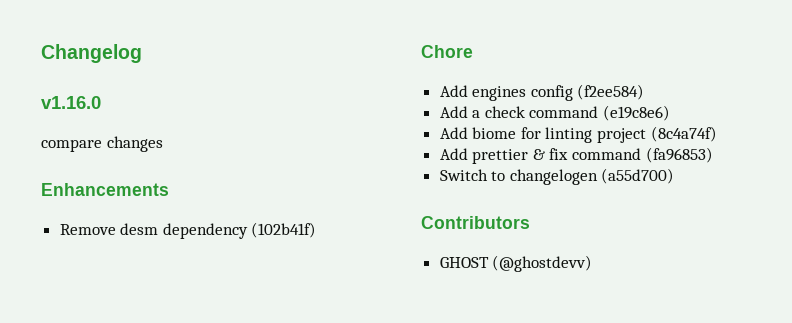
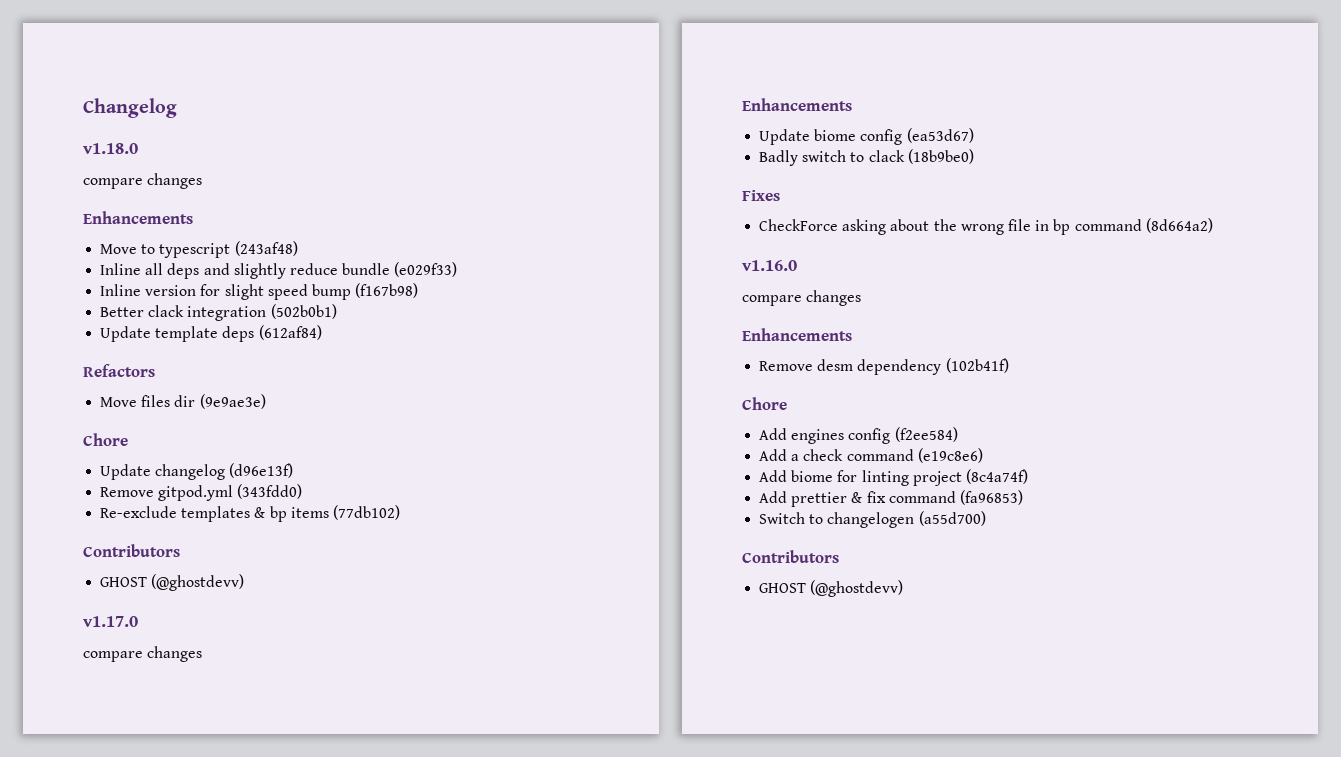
+ v1.18.0
+ compare changes
+ Enhancements
+ Move to typescript (243af48)
+ Inline all deps and slightly reduce bundle (e029f33)
+ Inline version for slight speed bump (f167b98)
+ Better clack integration (502b0b1)
+ Update template deps (612af84)
+ Refactors
+ Move files dir (9e9ae3e)
+ Chore
+ Update changelog (d96e13f)
+ Remove gitpod.yml (343fdd0)
+ Re-exclude templates & bp items (77db102)
+ Contributors
+ GHOST (@ghostdevv)
+ v1.17.0
+ compare changes
+ Enhancements
+ Update biome config (ea53d67)
+ Badly switch to clack (18b9be0)
+ Fixes
+ CheckForce asking about the wrong file in bp command (8d664a2)

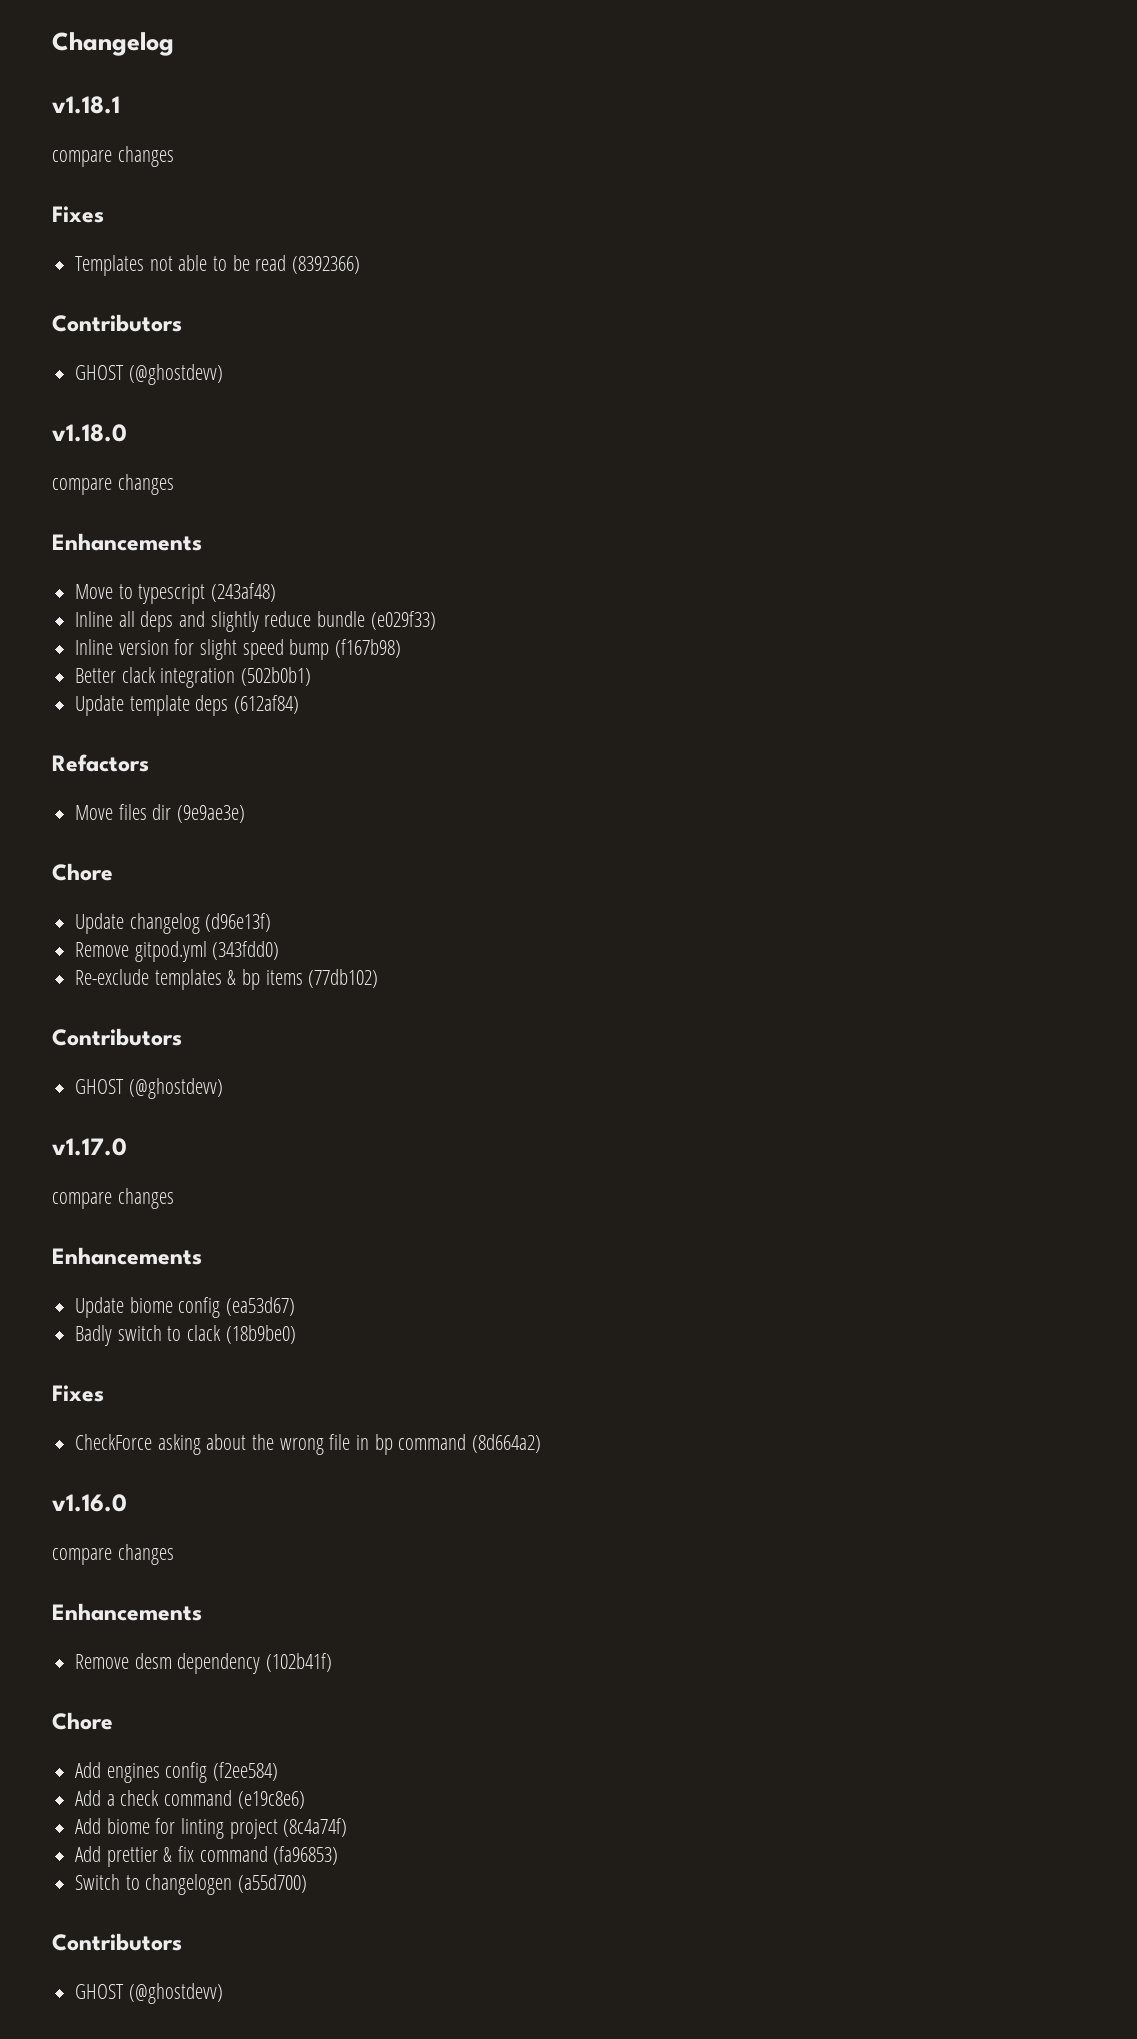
+ v1.18.1
+ compare changes
+ Fixes
+ Templates not able to be read (8392366)
+ Contributors
+ GHOST (@ghostdevv)

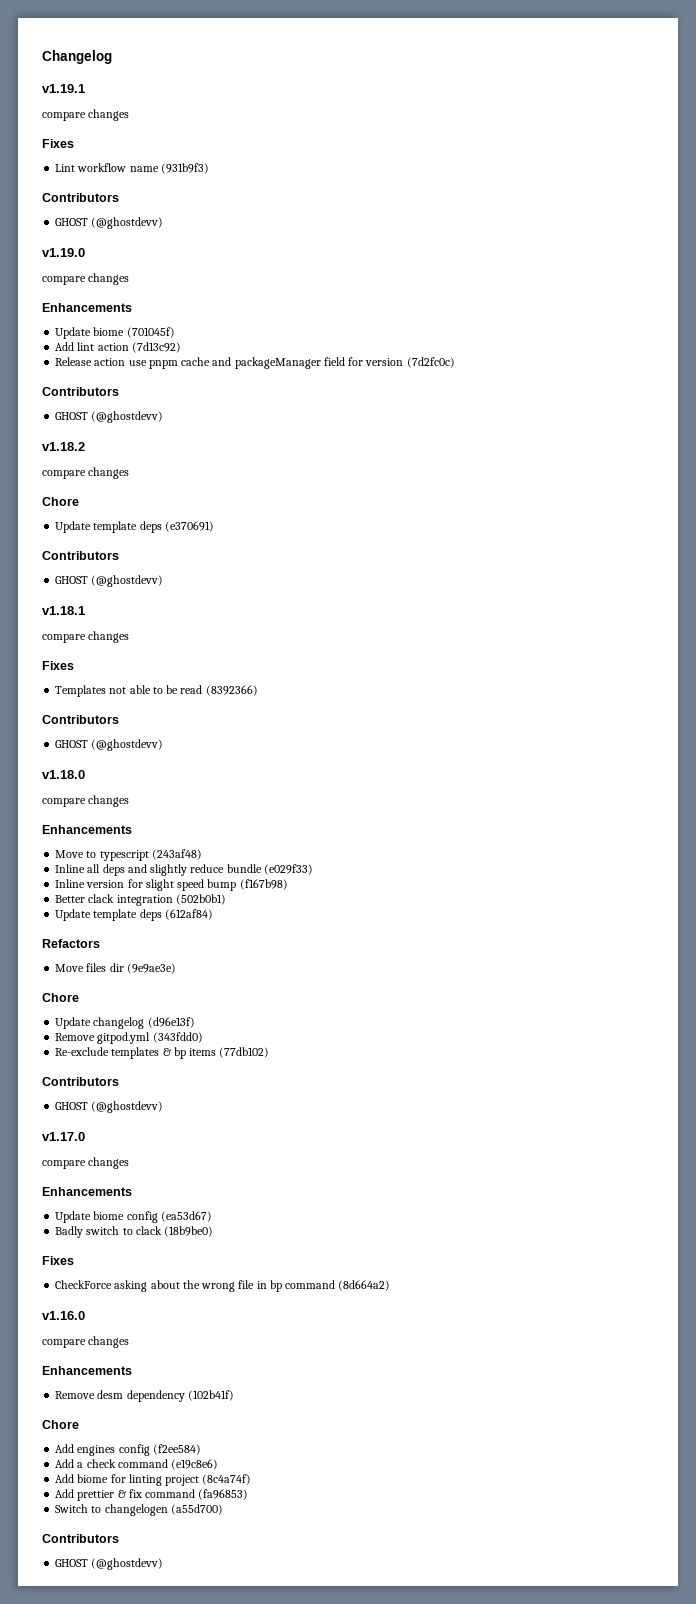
+ v1.19.1
+ compare changes
+ Fixes
+ Lint workflow name (931b9f3)
+ Contributors
+ GHOST (@ghostdevv)
+ v1.19.0
+ compare changes
+ Enhancements
+ Update biome (701045f)
+ Add lint action (7d13c92)
+ Release action use pnpm cache and packageManager field for version (7d2fc0c)
+ Contributors
+ GHOST (@ghostdevv)
+ v1.18.2
+ compare changes
+ Chore
+ Update template deps (e370691)
+ Contributors
+ GHOST (@ghostdevv)

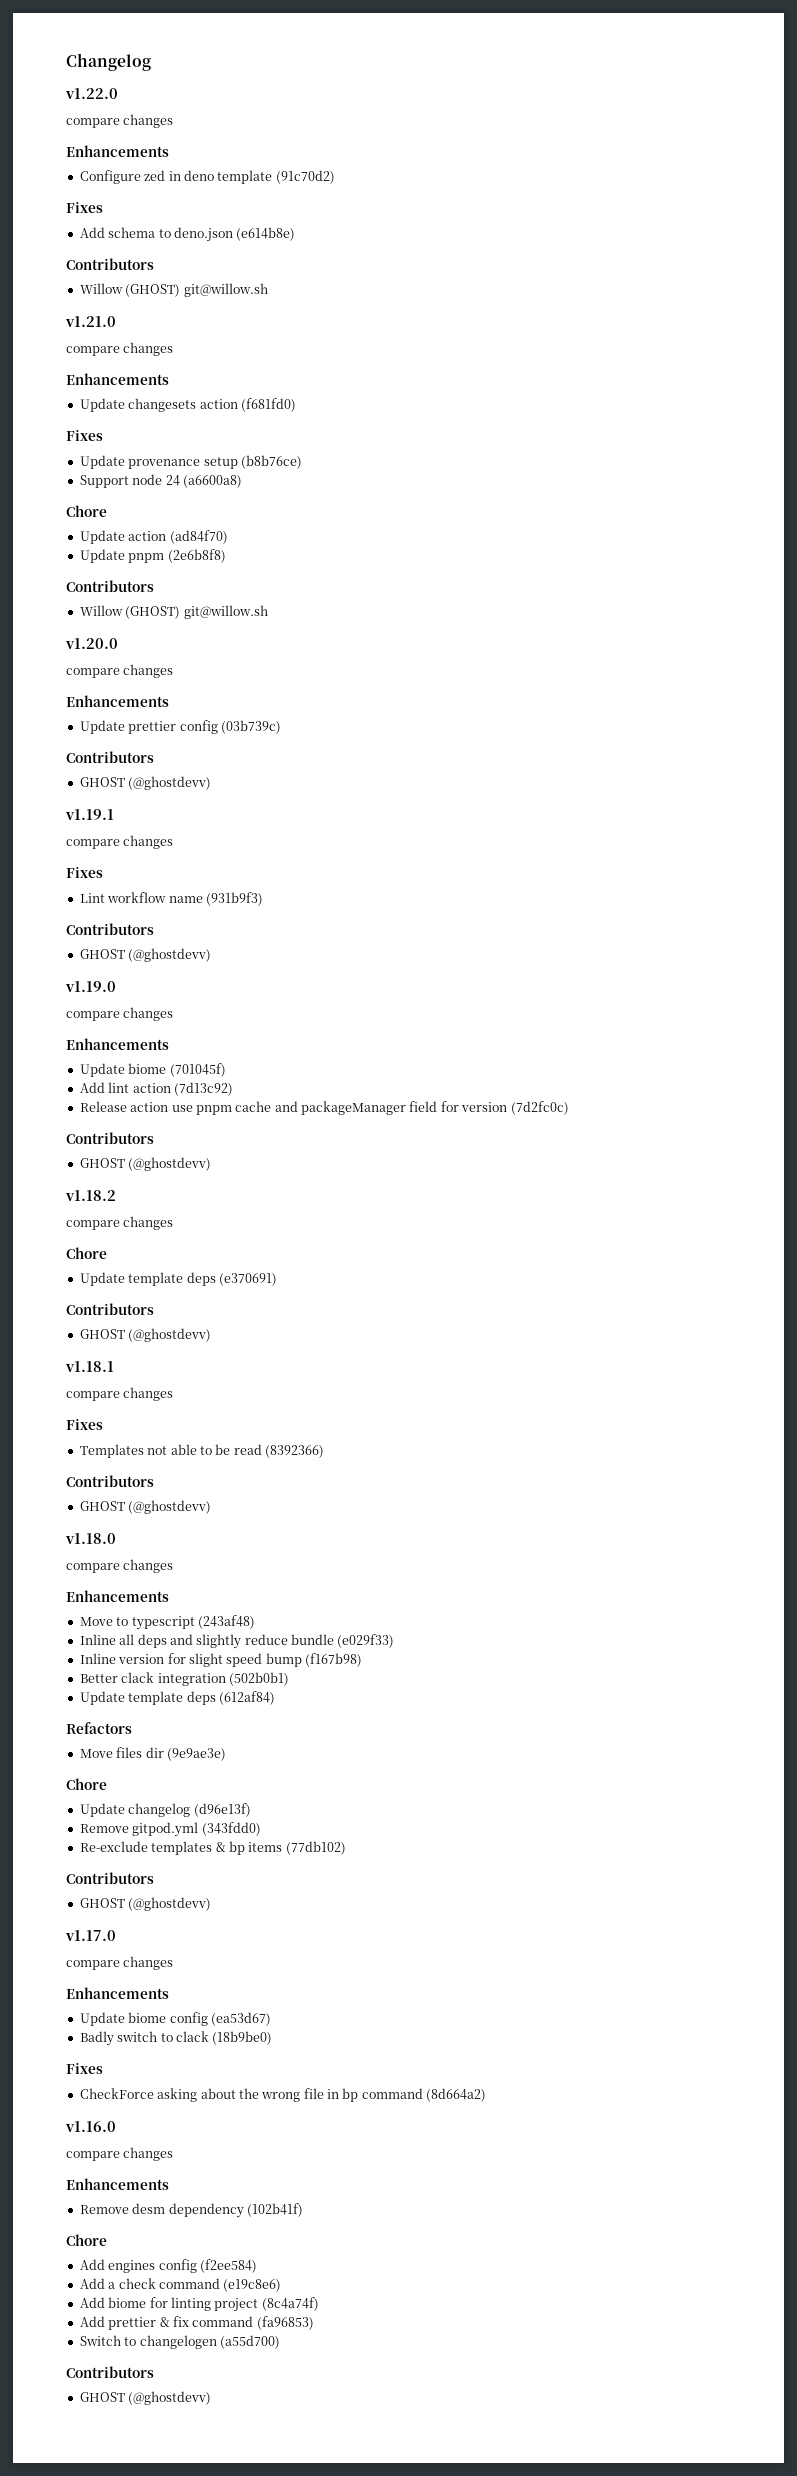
+ v1.22.0
+ compare changes
+ Enhancements
+ Configure zed in deno template (91c70d2)
+ Fixes
+ Add schema to deno.json (e614b8e)
+ Contributors
+ Willow (GHOST) git@willow.sh
+ v1.21.0
+ compare changes
+ Enhancements
+ Update changesets action (f681fd0)
+ Fixes
+ Update provenance setup (b8b76ce)
+ Support node 24 (a6600a8)
+ Chore
+ Update action (ad84f70)
+ Update pnpm (2e6b8f8)
+ Contributors
+ Willow (GHOST) git@willow.sh
+ v1.20.0
+ compare changes
+ Enhancements
+ Update prettier config (03b739c)
+ Contributors
+ GHOST (@ghostdevv)

